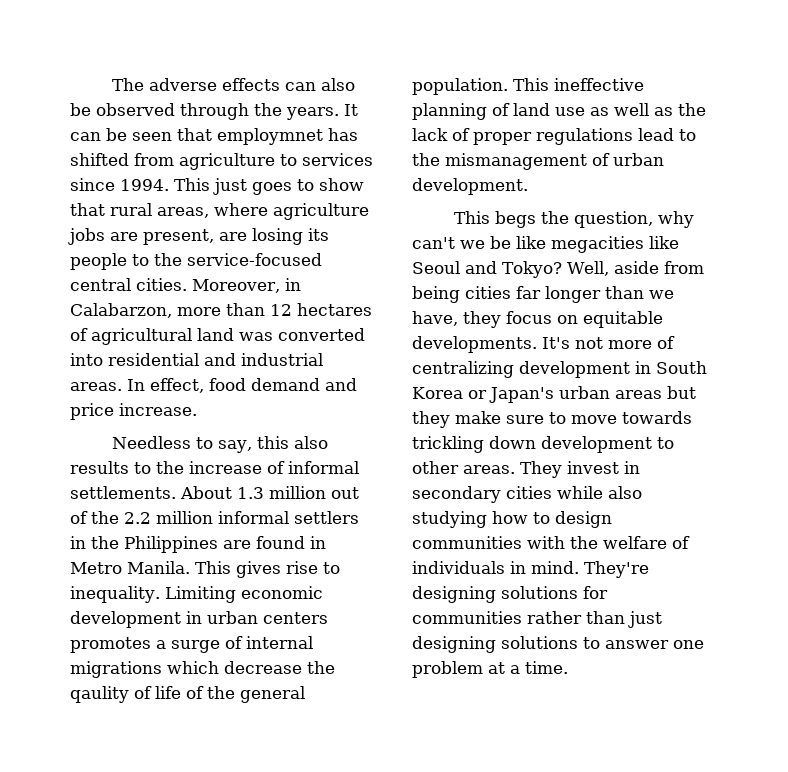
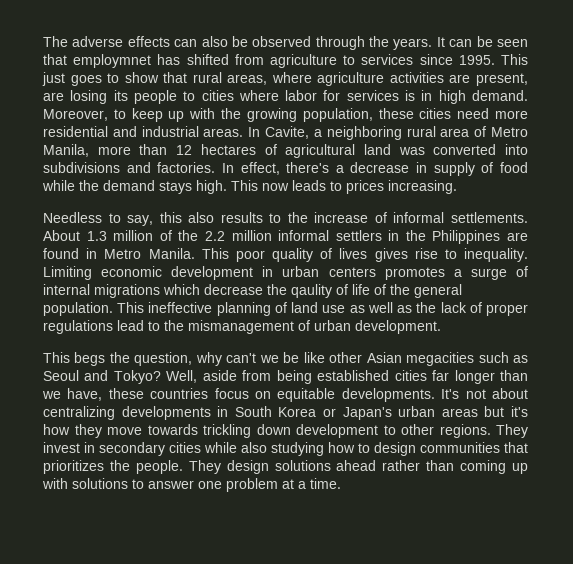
- It can be seen that employmnet has shifted from agriculture to services since 1994.
+ It can be seen that employmnet has shifted from agriculture to services since 1995.
- This just goes to show that rural areas, where agriculture jobs are present, are losing its people to the service-focused central cities. Moreover, in Calabarzon, more than 12 hectares of agricultural land was converted into residential and industrial areas. In effect, food demand and price increase.
+ This just goes to show that rural areas, where agriculture activities are present, are losing its people to cities where labor for services is in high demand. Moreover, to keep up with the growing population, these cities need more residential and industrial areas. In Cavite, a neighboring rural area of Metro Manila, more than 12 hectares of agricultural land was converted into subdivisions and factories. In effect, there's a decrease in supply of food while the demand stays high. This now leads to prices increasing.
- About 1.3 million out of the 2.2 million informal settlers in the Philippines are found in Metro Manila.
+ About 1.3 million of the 2.2 million informal settlers in the Philippines are found in Metro Manila.
- This gives rise to inequality.
+ This poor quality of lives gives rise to inequality.
- This begs the question, why can't we be like megacities like Seoul and Tokyo?
+ This begs the question, why can't we be like other Asian megacities such as Seoul and Tokyo?
- Well, aside from being cities far longer than we have, they focus on equitable developments.
+ Well, aside from being established cities far longer than we have, these countries focus on equitable developments.
- It's not more of centralizing development in South Korea or Japan's urban areas but they make sure to move towards trickling down development to other areas.
+ It's not about centralizing developments in South Korea or Japan's urban areas but it's how they move towards trickling down development to other regions.
- They invest in secondary cities while also studying how to design communities with the welfare of individuals in mind. They're designing solutions for communities rather than just designing solutions to answer one problem at a time.
+ They invest in secondary cities while also studying how to design communities that prioritizes the people. They design solutions ahead rather than coming up with solutions to answer one problem at a time.

